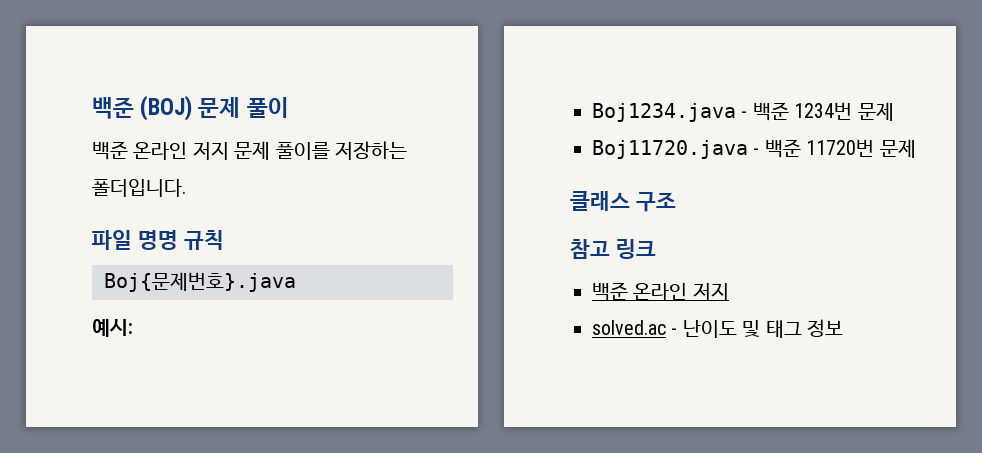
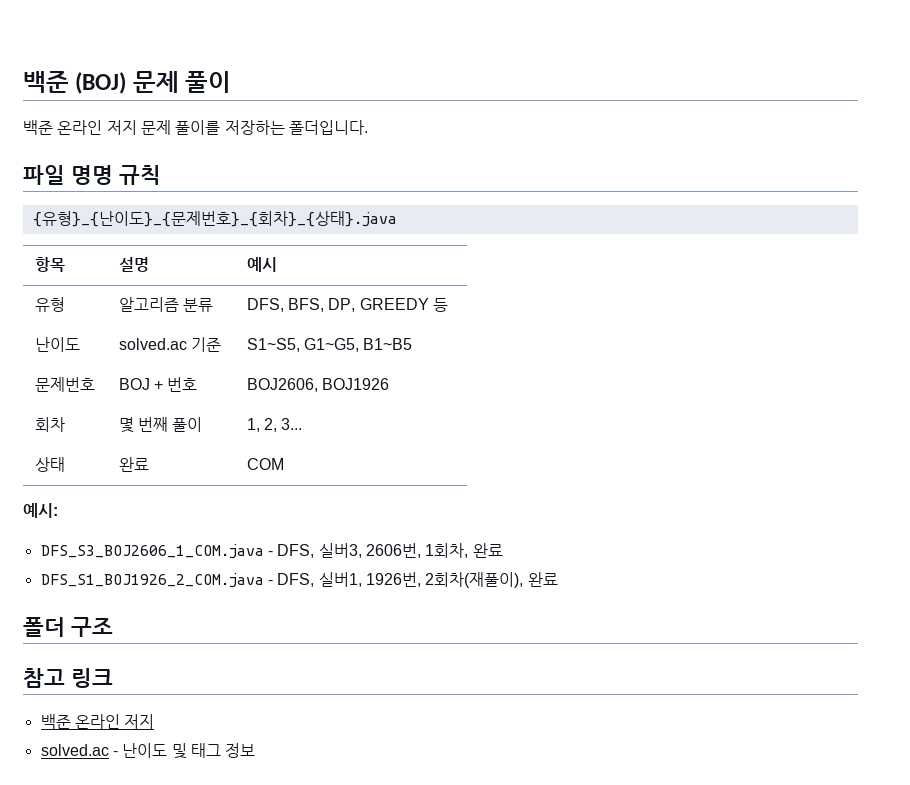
- Boj{문제번호}.java
+ {유형}_{난이도}_{문제번호}_{회차}_{상태}.java
+ 항목 | 설명 | 예시
+ 유형 | 알고리즘 분류 | DFS, BFS, DP, GREEDY 등
+ 난이도 | solved.ac 기준 | S1~S5, G1~G5, B1~B5
+ 문제번호 | BOJ + 번호 | BOJ2606, BOJ1926
+ 회차 | 몇 번째 풀이 | 1, 2, 3...
+ 상태 | 완료 | COM
  예시:
- Boj1234.java - 백준 1234번 문제
- Boj11720.java - 백준 11720번 문제
- 클래스 구조
+ DFS_S3_BOJ2606_1_COM.java - DFS, 실버3, 2606번, 1회차, 완료
+ DFS_S1_BOJ1926_2_COM.java - DFS, 실버1, 1926번, 2회차(재풀이), 완료
+ 폴더 구조

